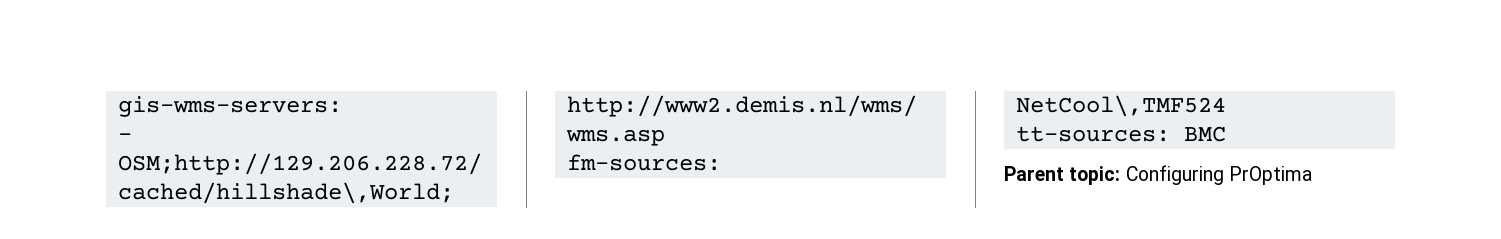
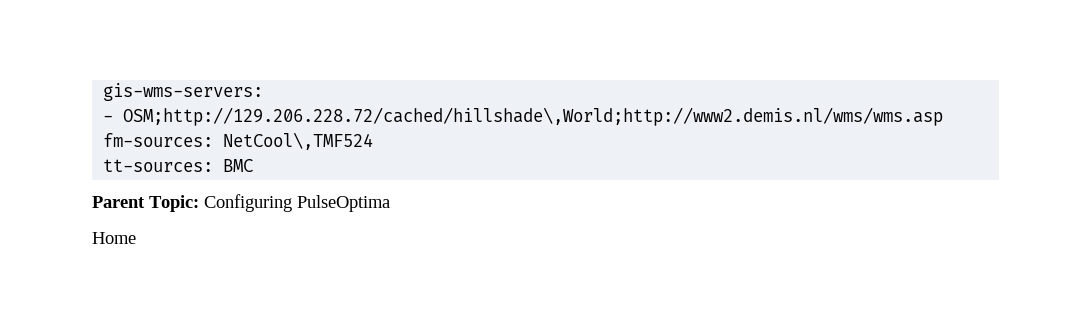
- Parent topic: Configuring PrOptima
+ Parent Topic: Configuring PulseOptima
+ Home

